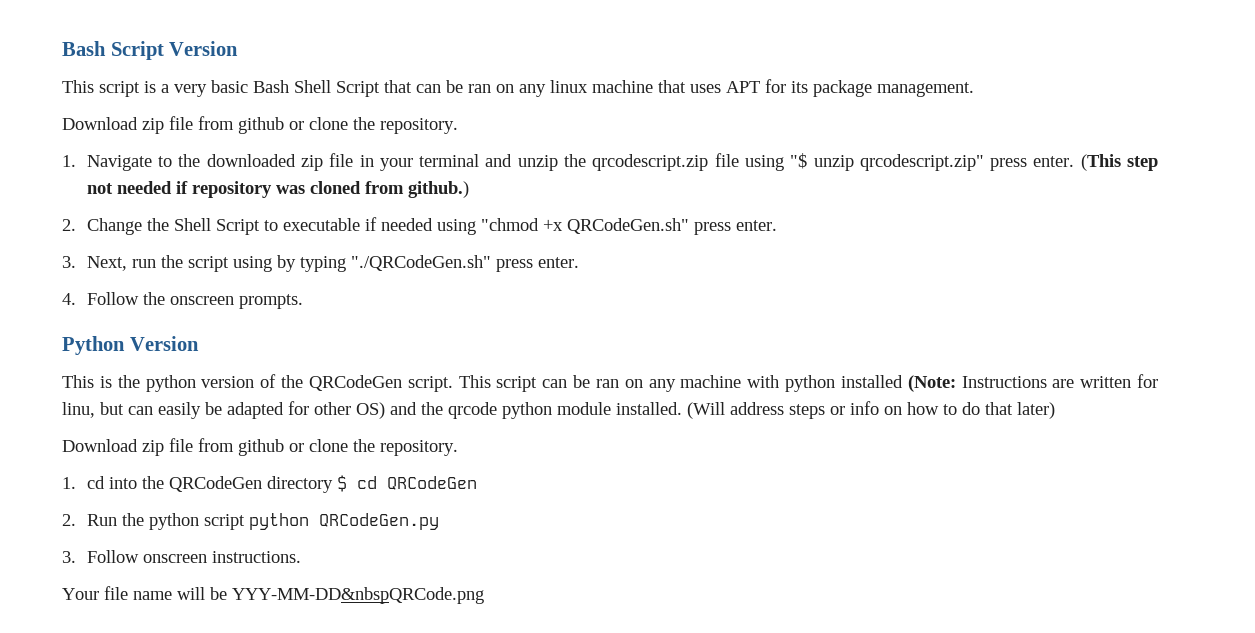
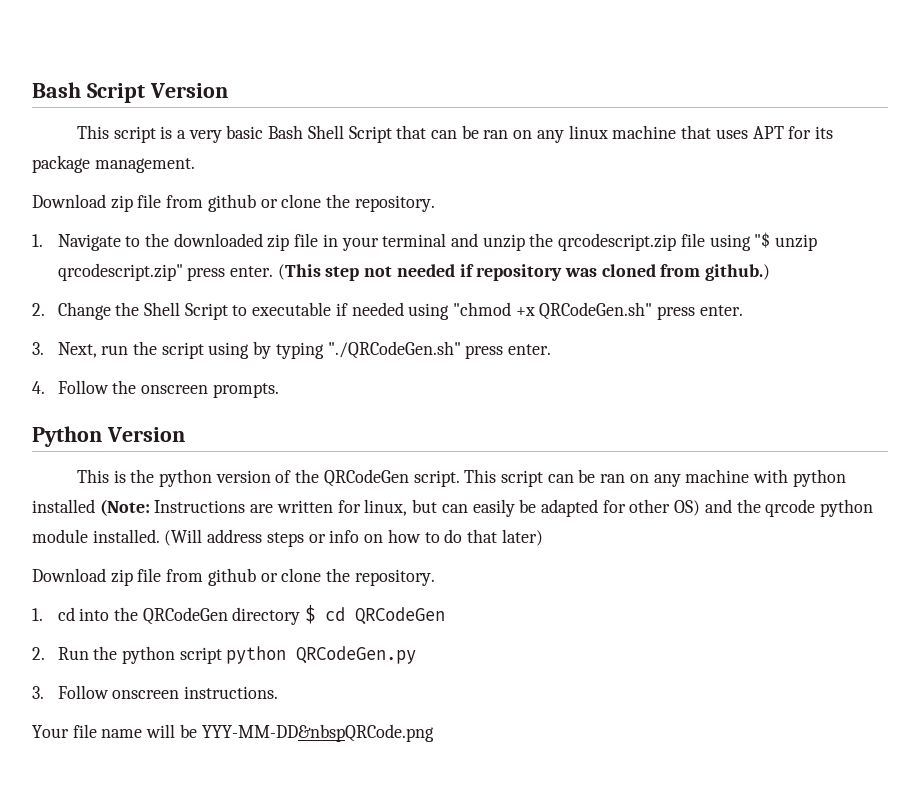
- This script can be ran on any machine with python installed (Note: Instructions are written for linu, but can easily be adapted for other OS) and the qrcode python module installed.
+ This script can be ran on any machine with python installed (Note: Instructions are written for linux, but can easily be adapted for other OS) and the qrcode python module installed.

